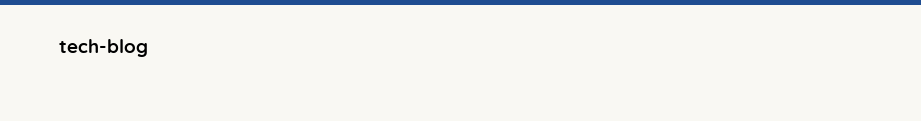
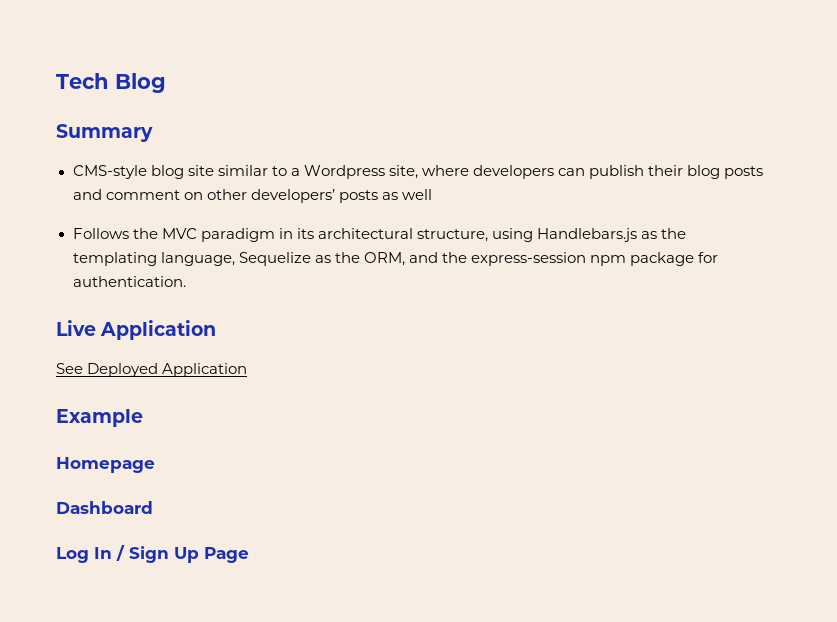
- tech-blog
+ Tech Blog
+ Summary
+ CMS-style blog site similar to a Wordpress site, where developers can publish their blog posts and comment on other developers’ posts as well
+ Follows the MVC paradigm in its architectural structure, using Handlebars.js as the templating language, Sequelize as the ORM, and the express-session npm package for authentication.
+ Live Application
+ See Deployed Application
+ Example
+ Homepage
+ Dashboard
+ Log In / Sign Up Page

